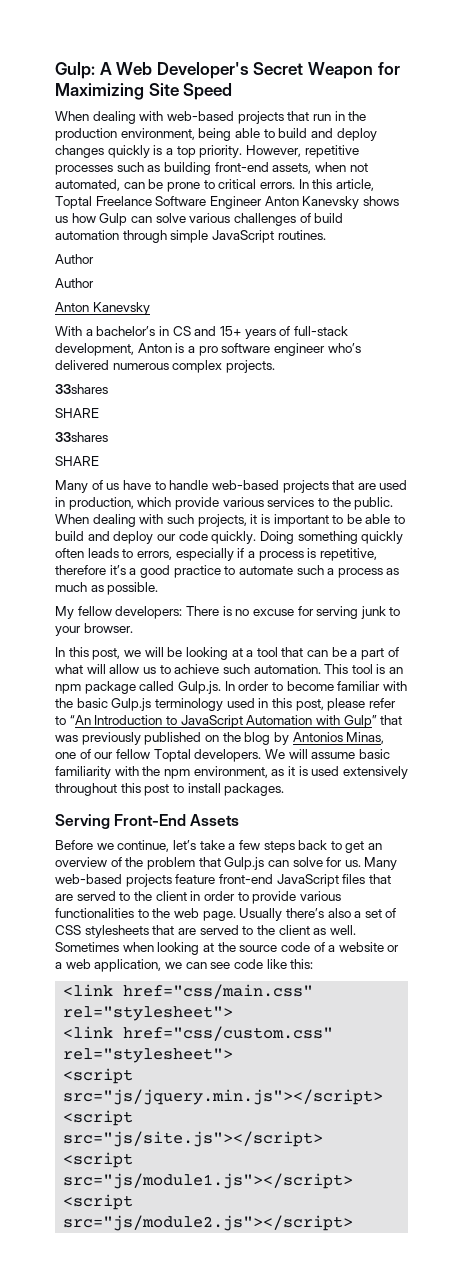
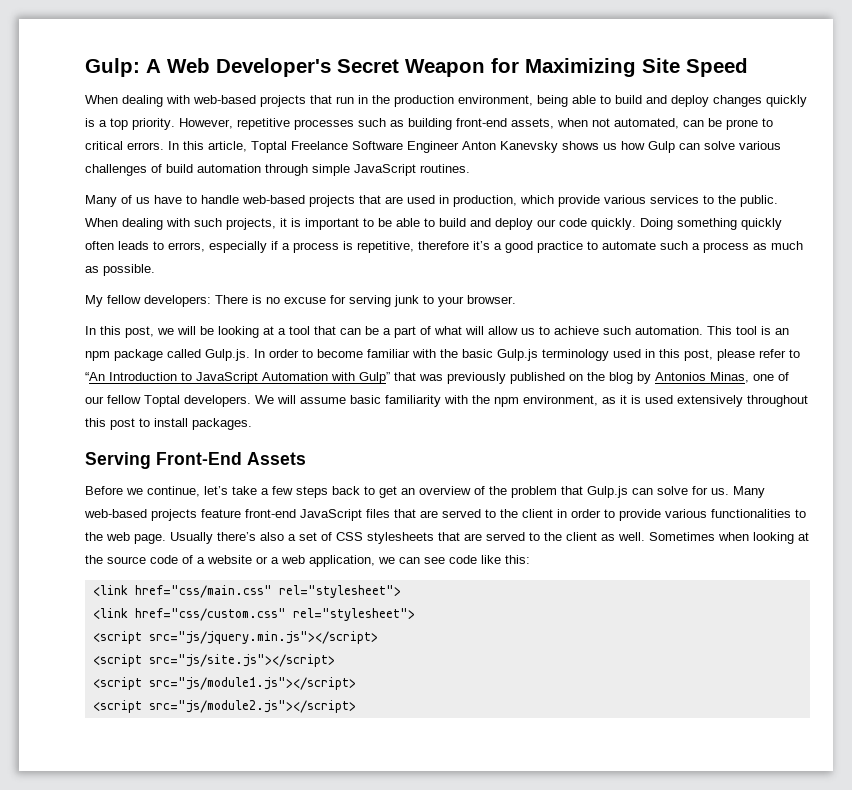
  In this article, Toptal Freelance Software Engineer Anton Kanevsky shows us how Gulp can solve various challenges of build automation through simple JavaScript routines.
- Author
- Author
- Anton Kanevsky
- With a bachelor’s in CS and 15+ years of full-stack development, Anton is a pro software engineer who’s delivered numerous complex projects.
- 33shares
- SHARE
- 33shares
- SHARE

